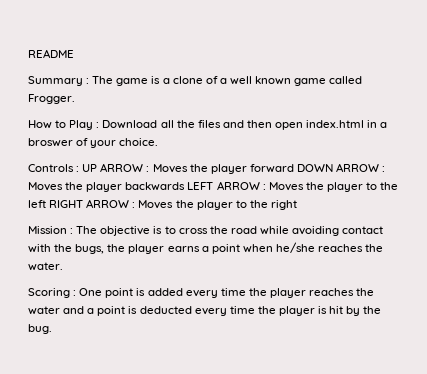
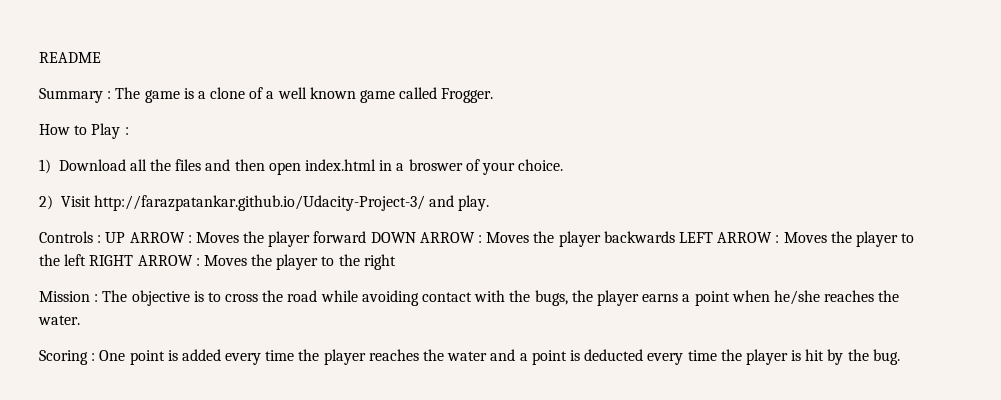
- How to Play : Download all the files and then open index.html in a broswer of your choice.
+ How to Play :
+ 1) Download all the files and then open index.html in a broswer of your choice.
+ 2) Visit http://farazpatankar.github.io/Udacity-Project-3/ and play.

